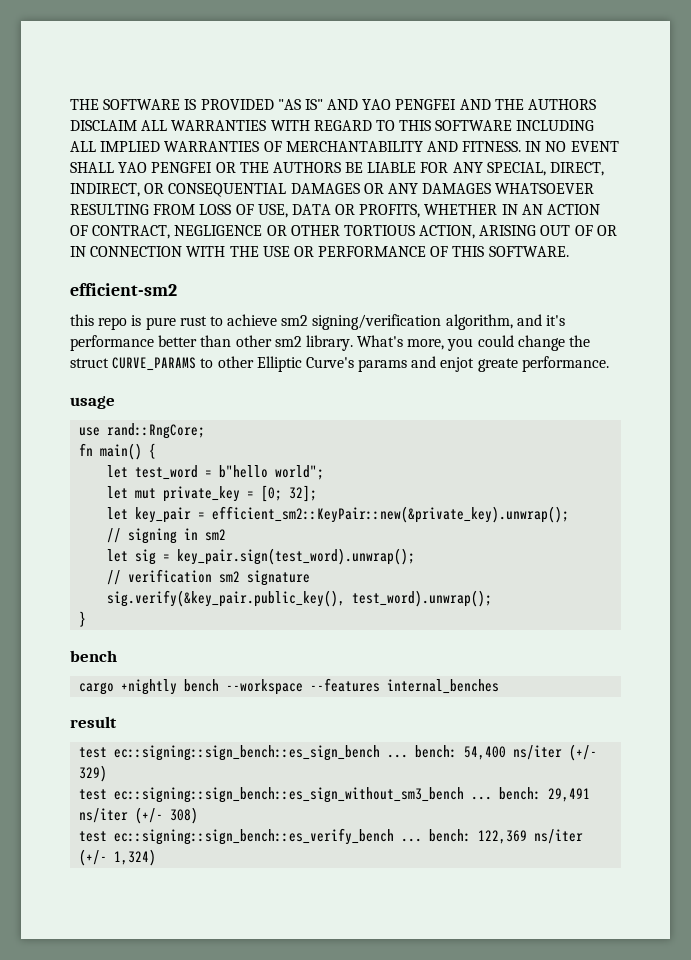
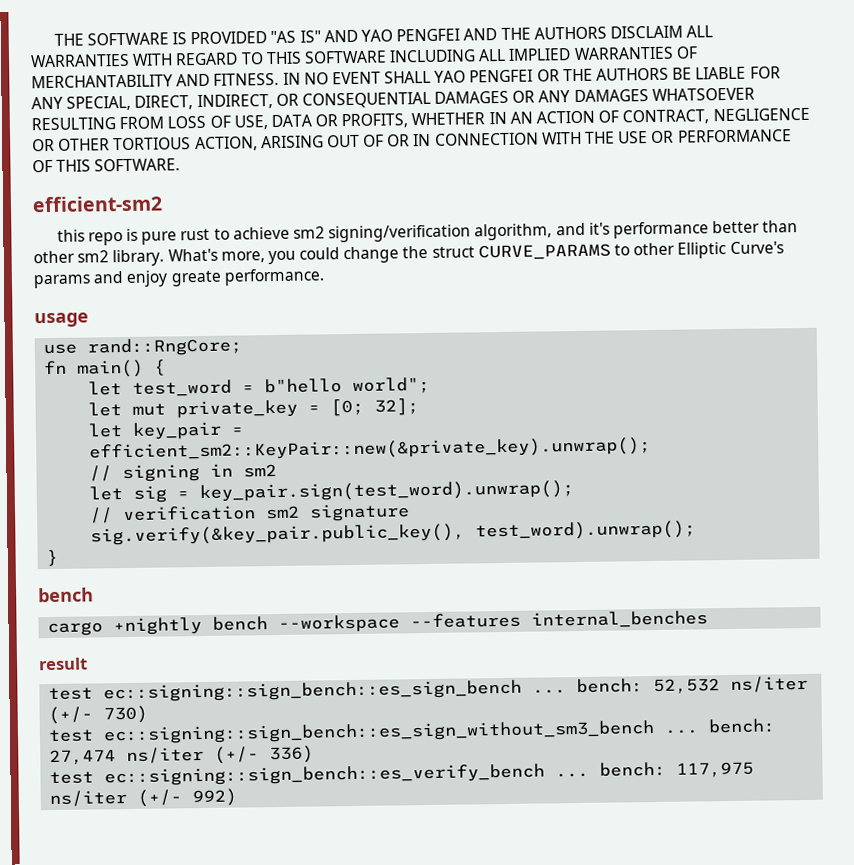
- What's more, you could change the struct CURVE_PARAMS to other Elliptic Curve's params and enjot greate performance.
+ What's more, you could change the struct CURVE_PARAMS to other Elliptic Curve's params and enjoy greate performance.
- test ec::signing::sign_bench::es_sign_bench ... bench: 54,400 ns/iter (+/- 329)
+ test ec::signing::sign_bench::es_sign_bench ... bench: 52,532 ns/iter (+/- 730)
- test ec::signing::sign_bench::es_sign_without_sm3_bench ... bench: 29,491 ns/iter (+/- 308)
+ test ec::signing::sign_bench::es_sign_without_sm3_bench ... bench: 27,474 ns/iter (+/- 336)
- test ec::signing::sign_bench::es_verify_bench ... bench: 122,369 ns/iter (+/- 1,324)
+ test ec::signing::sign_bench::es_verify_bench ... bench: 117,975 ns/iter (+/- 992)

